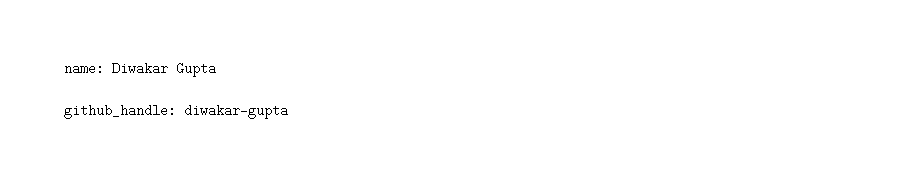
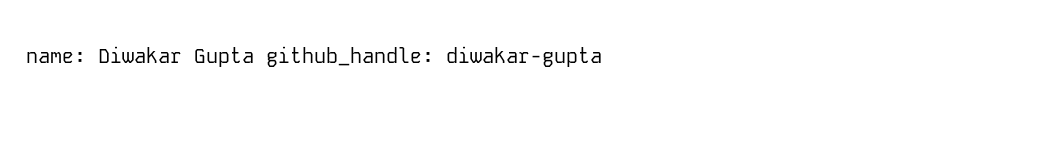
- name: Diwakar Gupta
- github_handle: diwakar-gupta
+ name: Diwakar Gupta github_handle: diwakar-gupta

